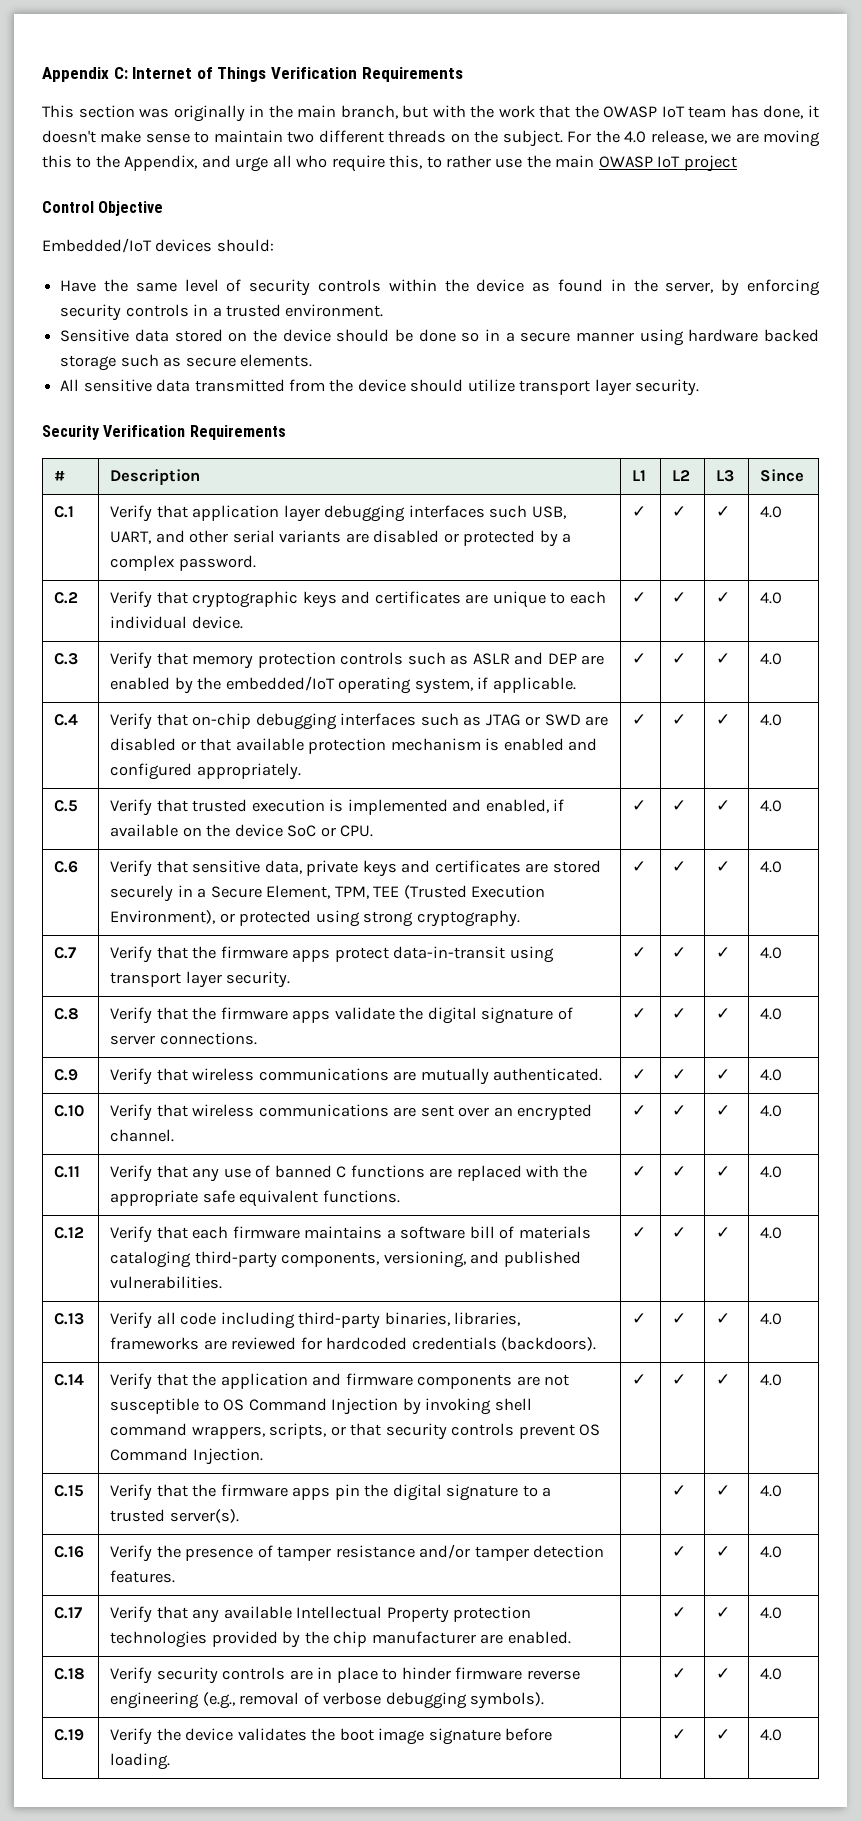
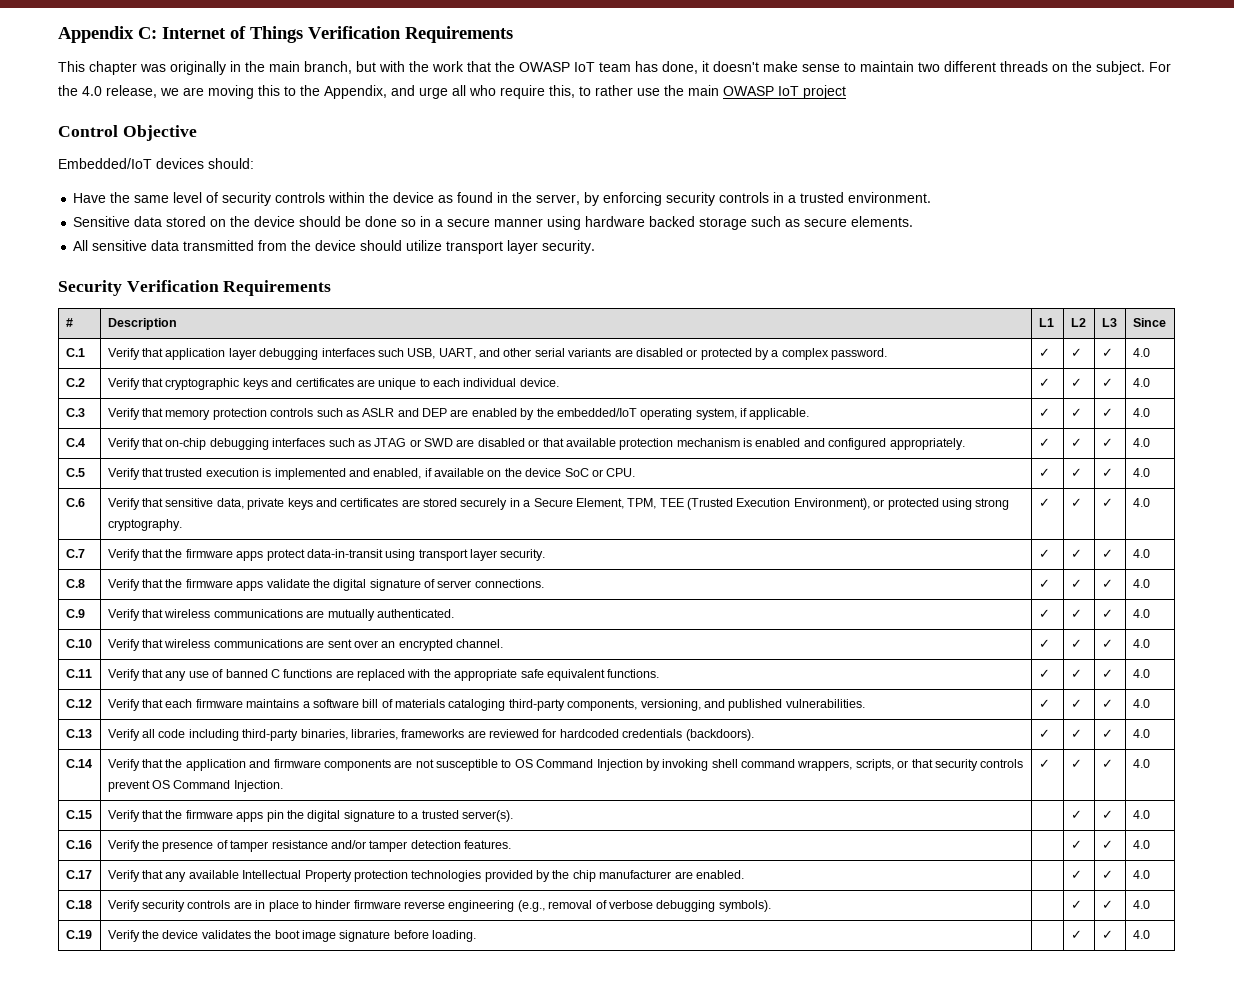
- This section was originally in the main branch, but with the work that the OWASP IoT team has done, it doesn't make sense to maintain two different threads on the subject.
+ This chapter was originally in the main branch, but with the work that the OWASP IoT team has done, it doesn't make sense to maintain two different threads on the subject.

